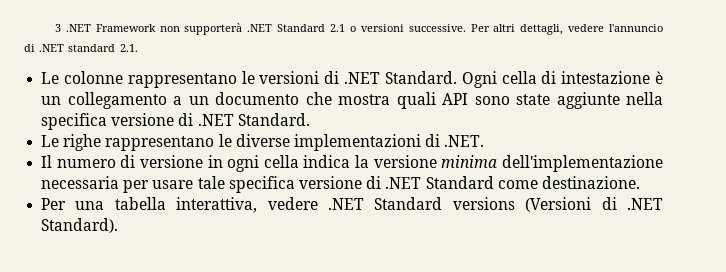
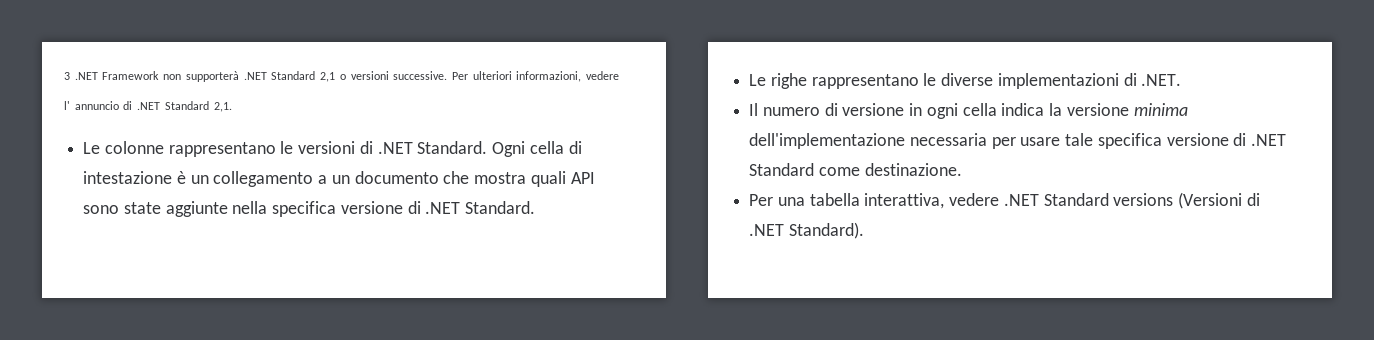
- 3 .NET Framework non supporterà .NET Standard 2.1 o versioni successive.
+ 3 .NET Framework non supporterà .NET Standard 2,1 o versioni successive.
- Per altri dettagli, vedere l'annuncio di .NET standard 2.1.
+ Per ulteriori informazioni, vedere l' annuncio di .NET Standard 2,1.

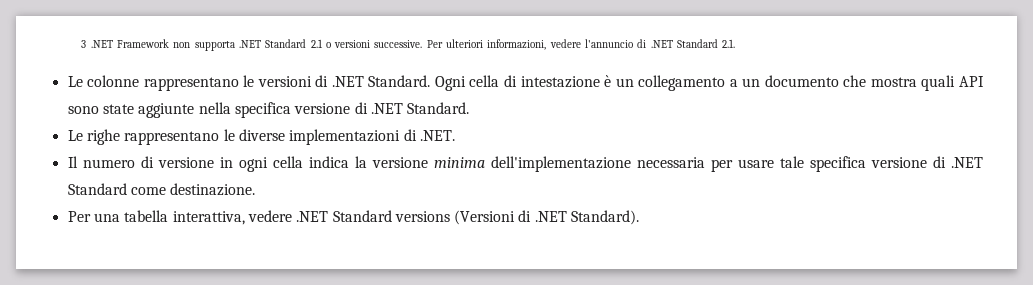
- 3 .NET Framework non supporterà .NET Standard 2,1 o versioni successive.
+ 3 .NET Framework non supporta .NET Standard 2.1 o versioni successive.
- Per ulteriori informazioni, vedere l' annuncio di .NET Standard 2,1.
+ Per ulteriori informazioni, vedere l'annuncio di .NET Standard 2.1.

